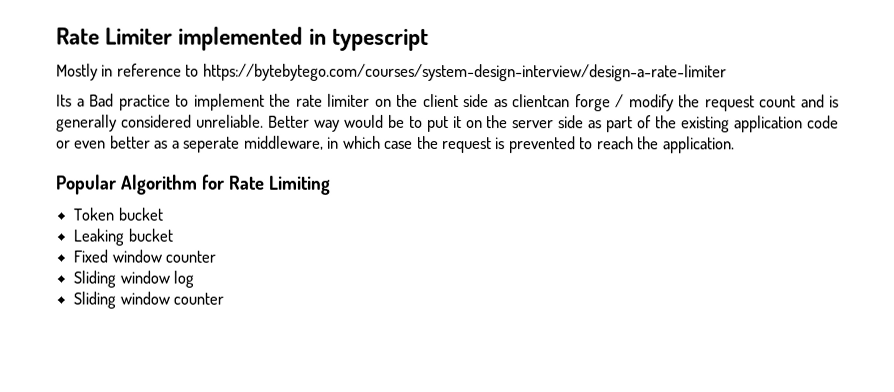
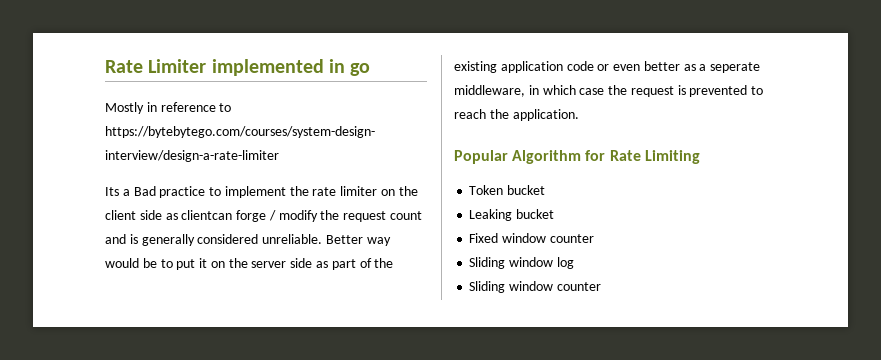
- Rate Limiter implemented in typescript
+ Rate Limiter implemented in go

